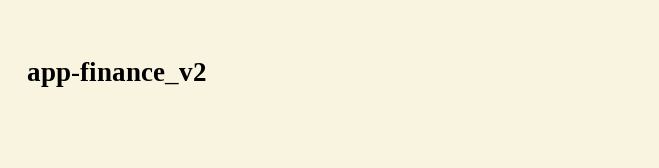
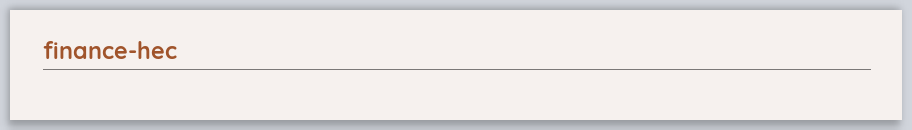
- app-finance_v2
+ finance-hec

